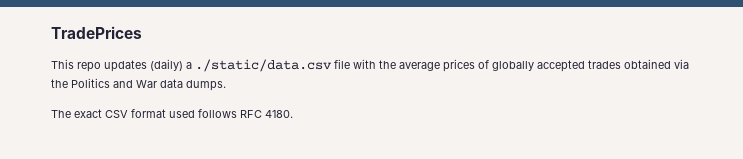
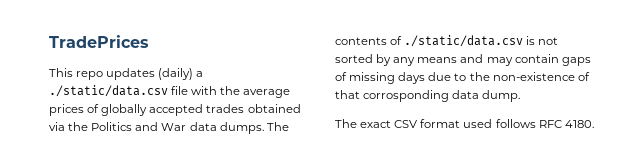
+ The contents of ./static/data.csv is not sorted by any means and may contain gaps of missing days due to the non-existence of that corrosponding data dump.

